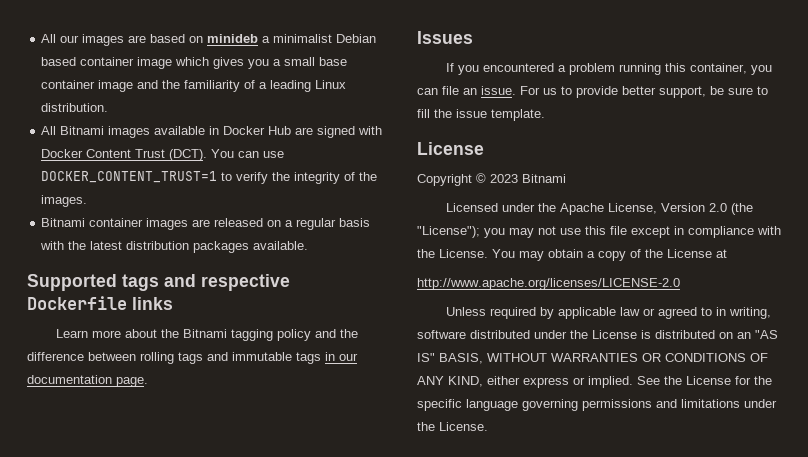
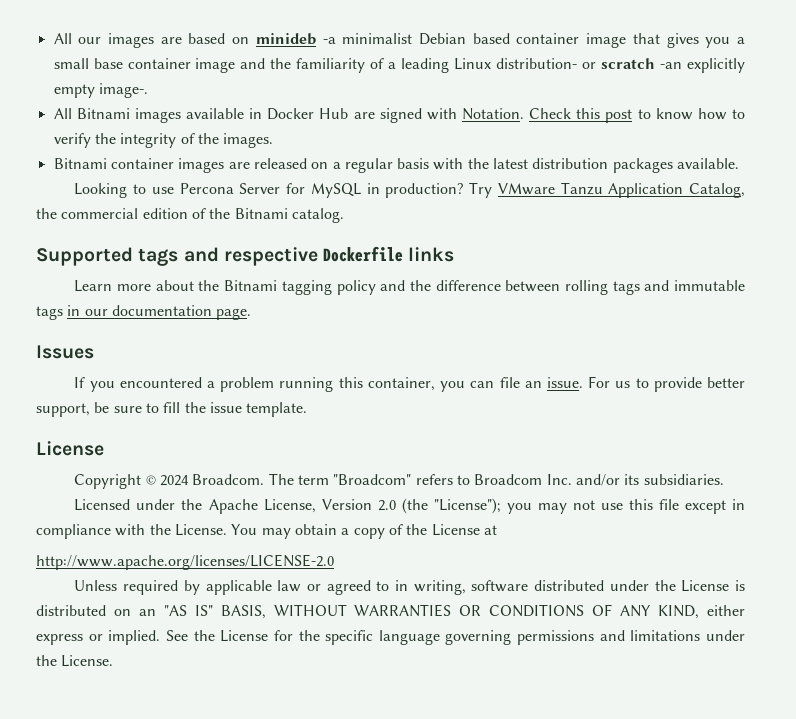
- All our images are based on minideb a minimalist Debian based container image which gives you a small base container image and the familiarity of a leading Linux distribution.
+ All our images are based on minideb -a minimalist Debian based container image that gives you a small base container image and the familiarity of a leading Linux distribution- or scratch -an explicitly empty image-.
- All Bitnami images available in Docker Hub are signed with Docker Content Trust (DCT). You can use DOCKER_CONTENT_TRUST=1 to verify the integrity of the images.
+ All Bitnami images available in Docker Hub are signed with Notation. Check this post to know how to verify the integrity of the images.
+ Looking to use Percona Server for MySQL in production? Try VMware Tanzu Application Catalog, the commercial edition of the Bitnami catalog.
- Copyright © 2023 Bitnami
+ Copyright © 2024 Broadcom. The term "Broadcom" refers to Broadcom Inc. and/or its subsidiaries.

